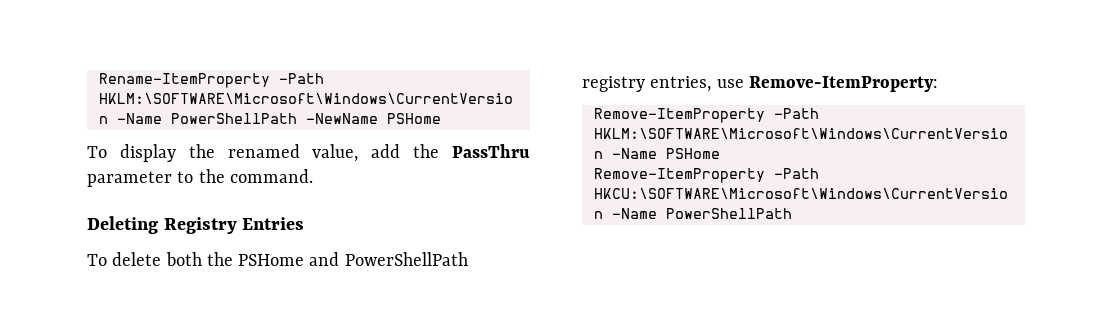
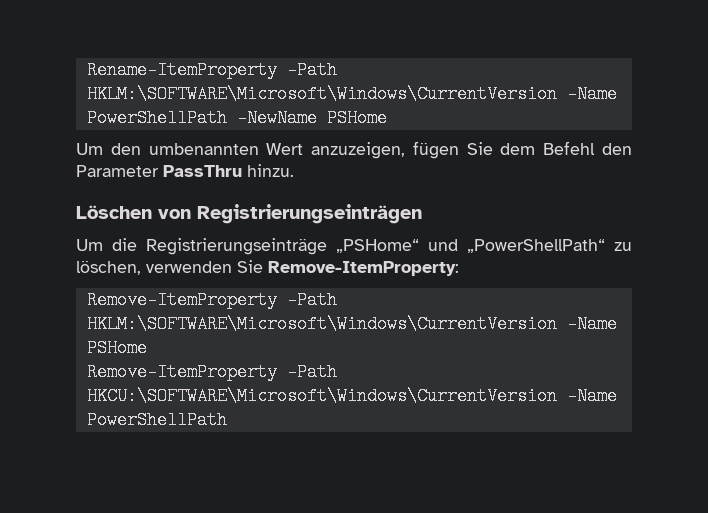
- To display the renamed value, add the PassThru parameter to the command.
- Deleting Registry Entries
- To delete both the PSHome and PowerShellPath registry entries, use Remove-ItemProperty:
+ Um den umbenannten Wert anzuzeigen, fügen Sie dem Befehl den Parameter PassThru hinzu.
+ Löschen von Registrierungseinträgen
+ Um die Registrierungseinträge „PSHome“ und „PowerShellPath“ zu löschen, verwenden Sie Remove-ItemProperty:

